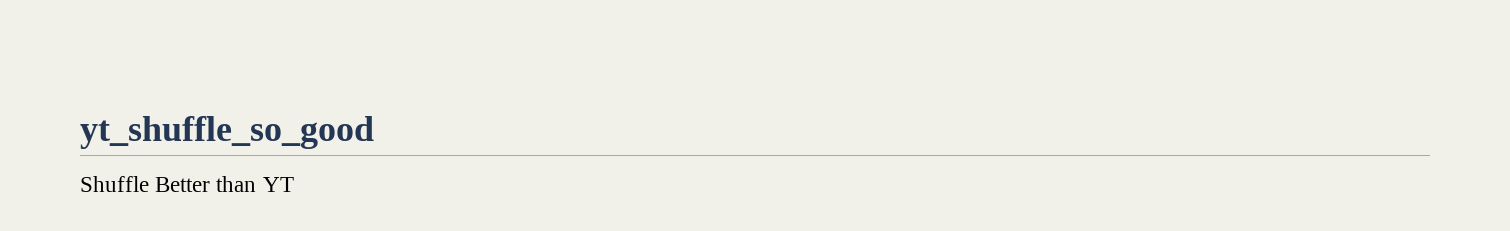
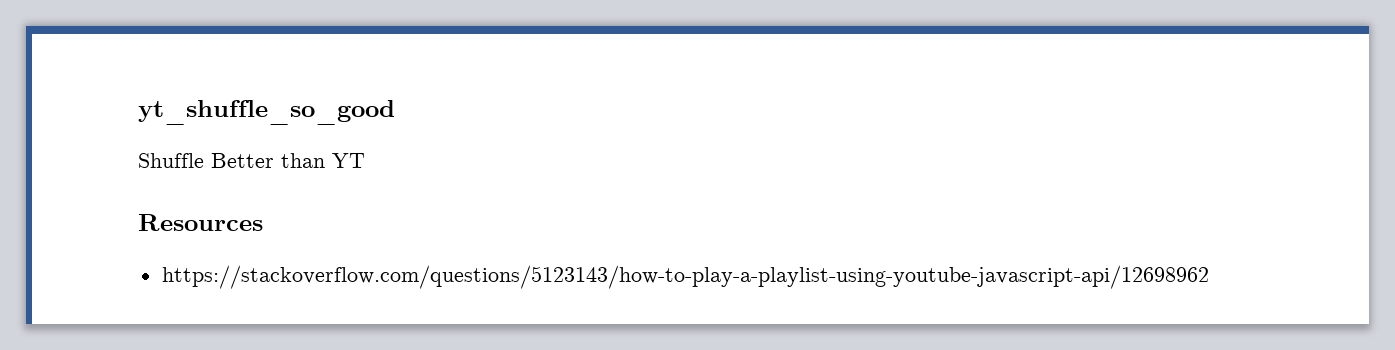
+ Resources
+ https://stackoverflow.com/questions/5123143/how-to-play-a-playlist-using-youtube-javascript-api/12698962

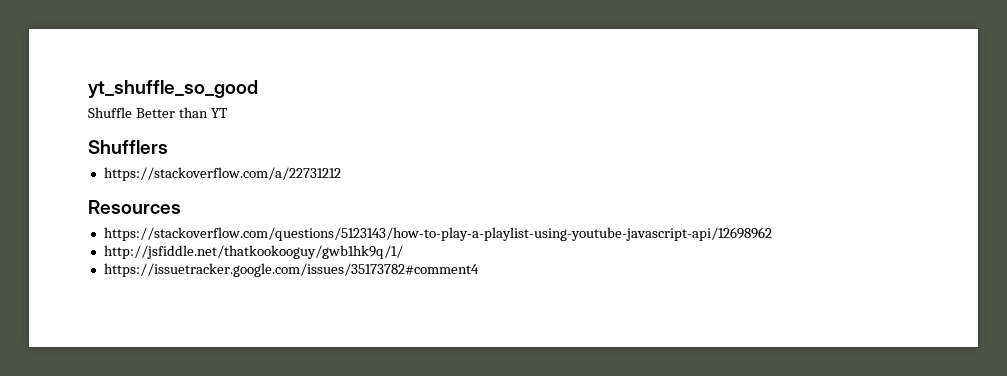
+ Shufflers
+ https://stackoverflow.com/a/22731212
+ http://jsfiddle.net/thatkookooguy/gwb1hk9q/1/
+ https://issuetracker.google.com/issues/35173782#comment4

